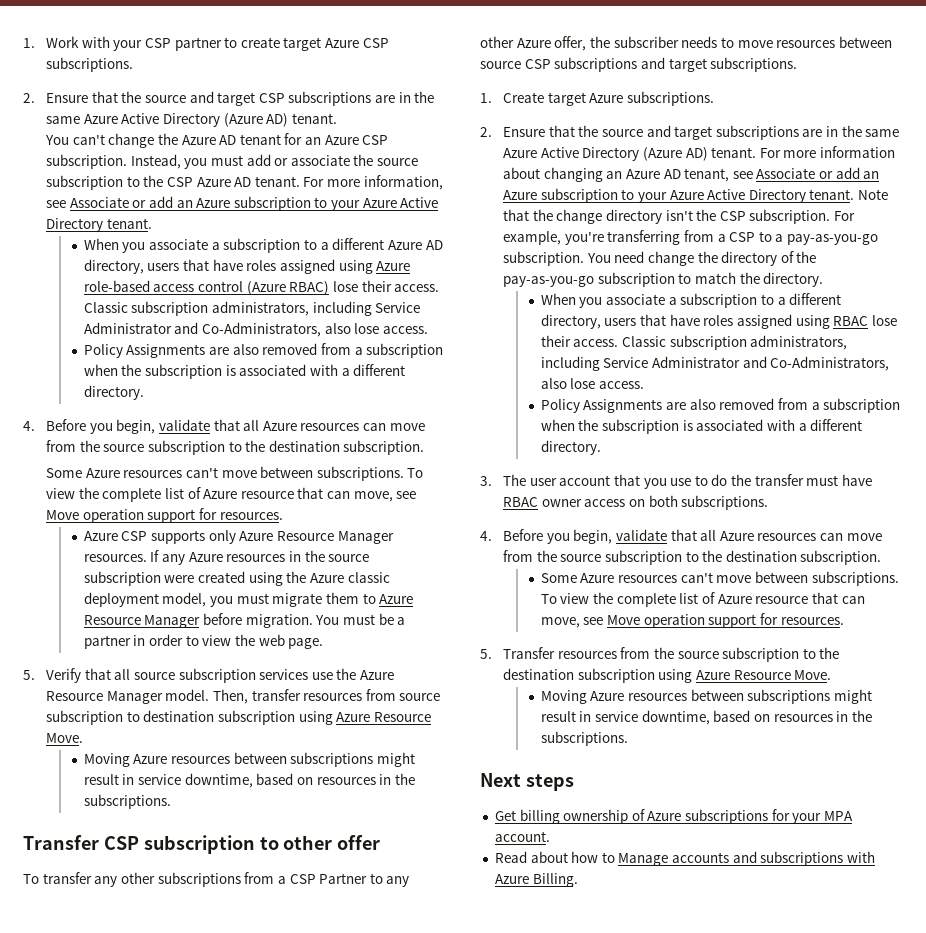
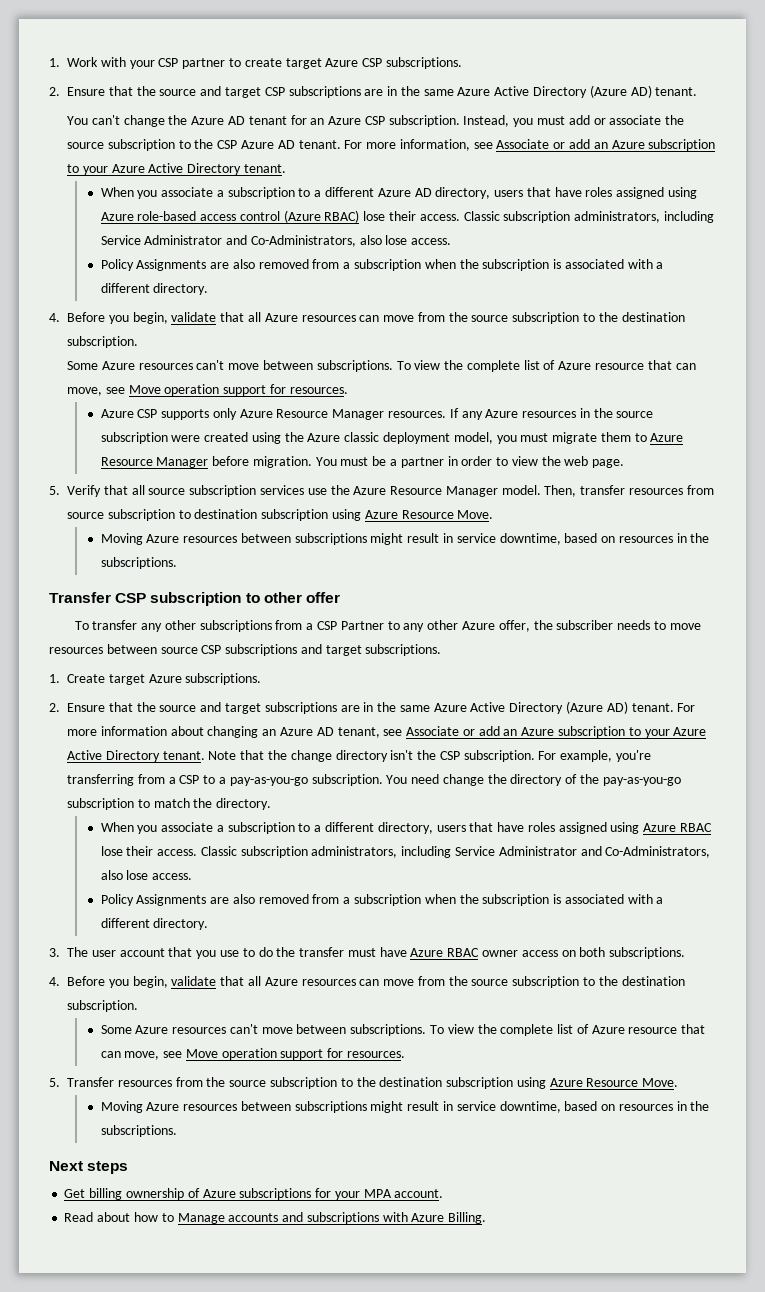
- When you associate a subscription to a different directory, users that have roles assigned using RBAC lose their access.
+ When you associate a subscription to a different directory, users that have roles assigned using Azure RBAC lose their access.
- 3. The user account that you use to do the transfer must have RBAC owner access on both subscriptions.
+ 3. The user account that you use to do the transfer must have Azure RBAC owner access on both subscriptions.

